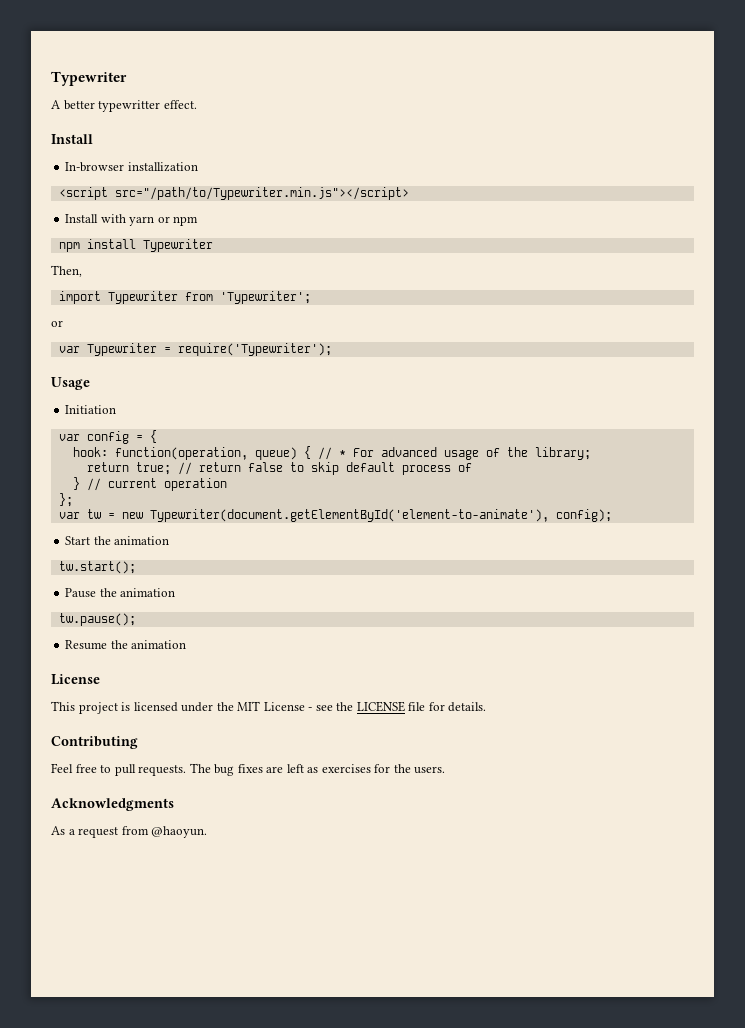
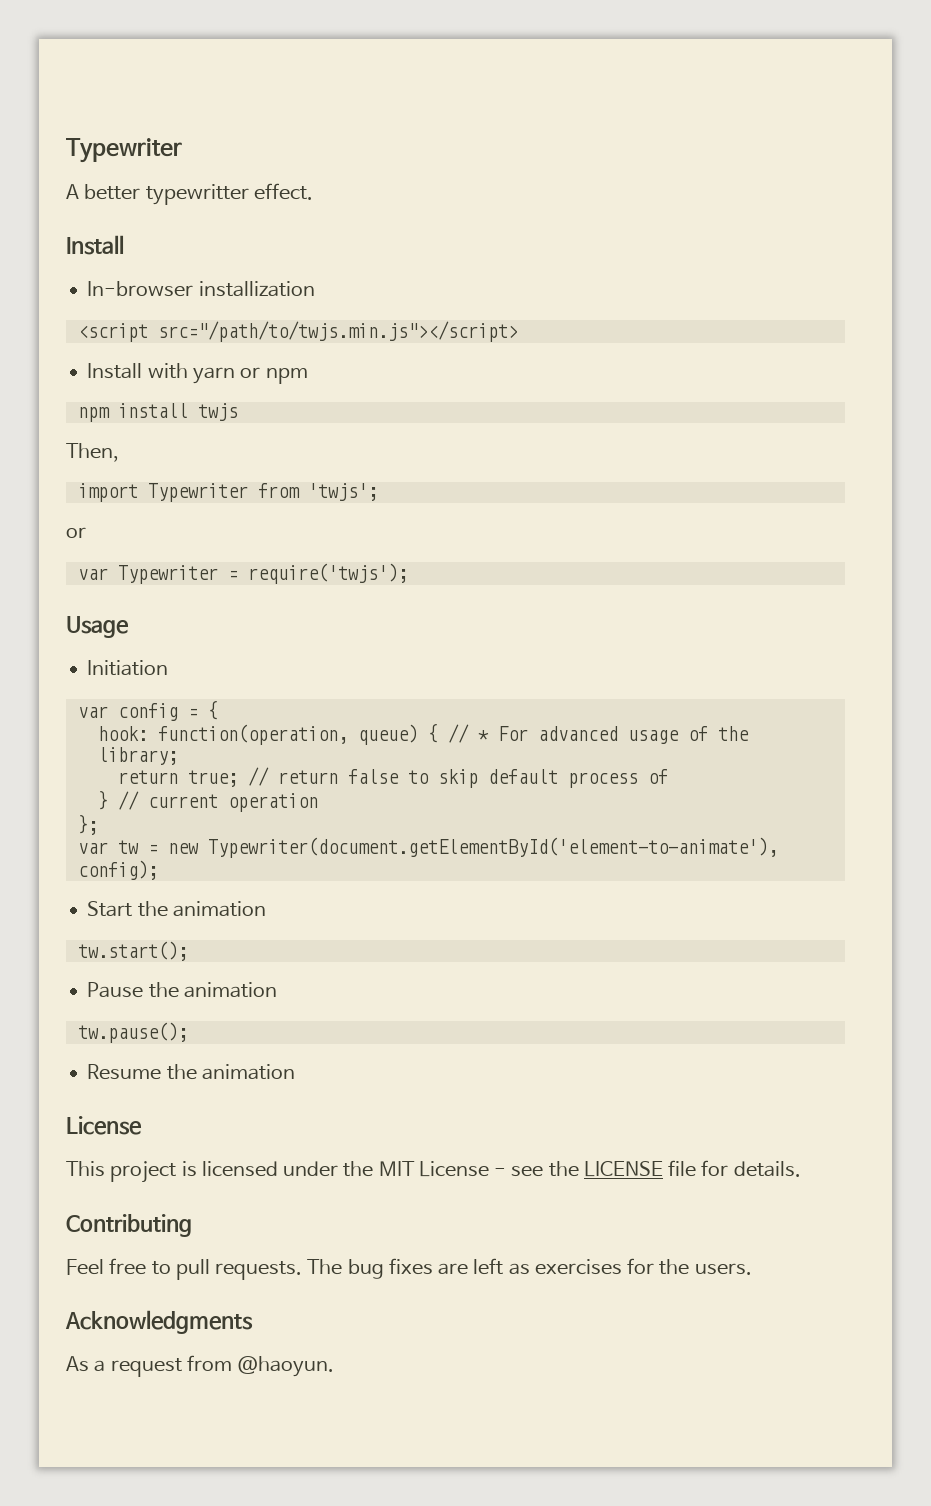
- <script src="/path/to/Typewriter.min.js"></script>
+ <script src="/path/to/twjs.min.js"></script>
- npm install Typewriter
+ npm install twjs
- import Typewriter from 'Typewriter';
+ import Typewriter from 'twjs';
- var Typewriter = require('Typewriter');
+ var Typewriter = require('twjs');

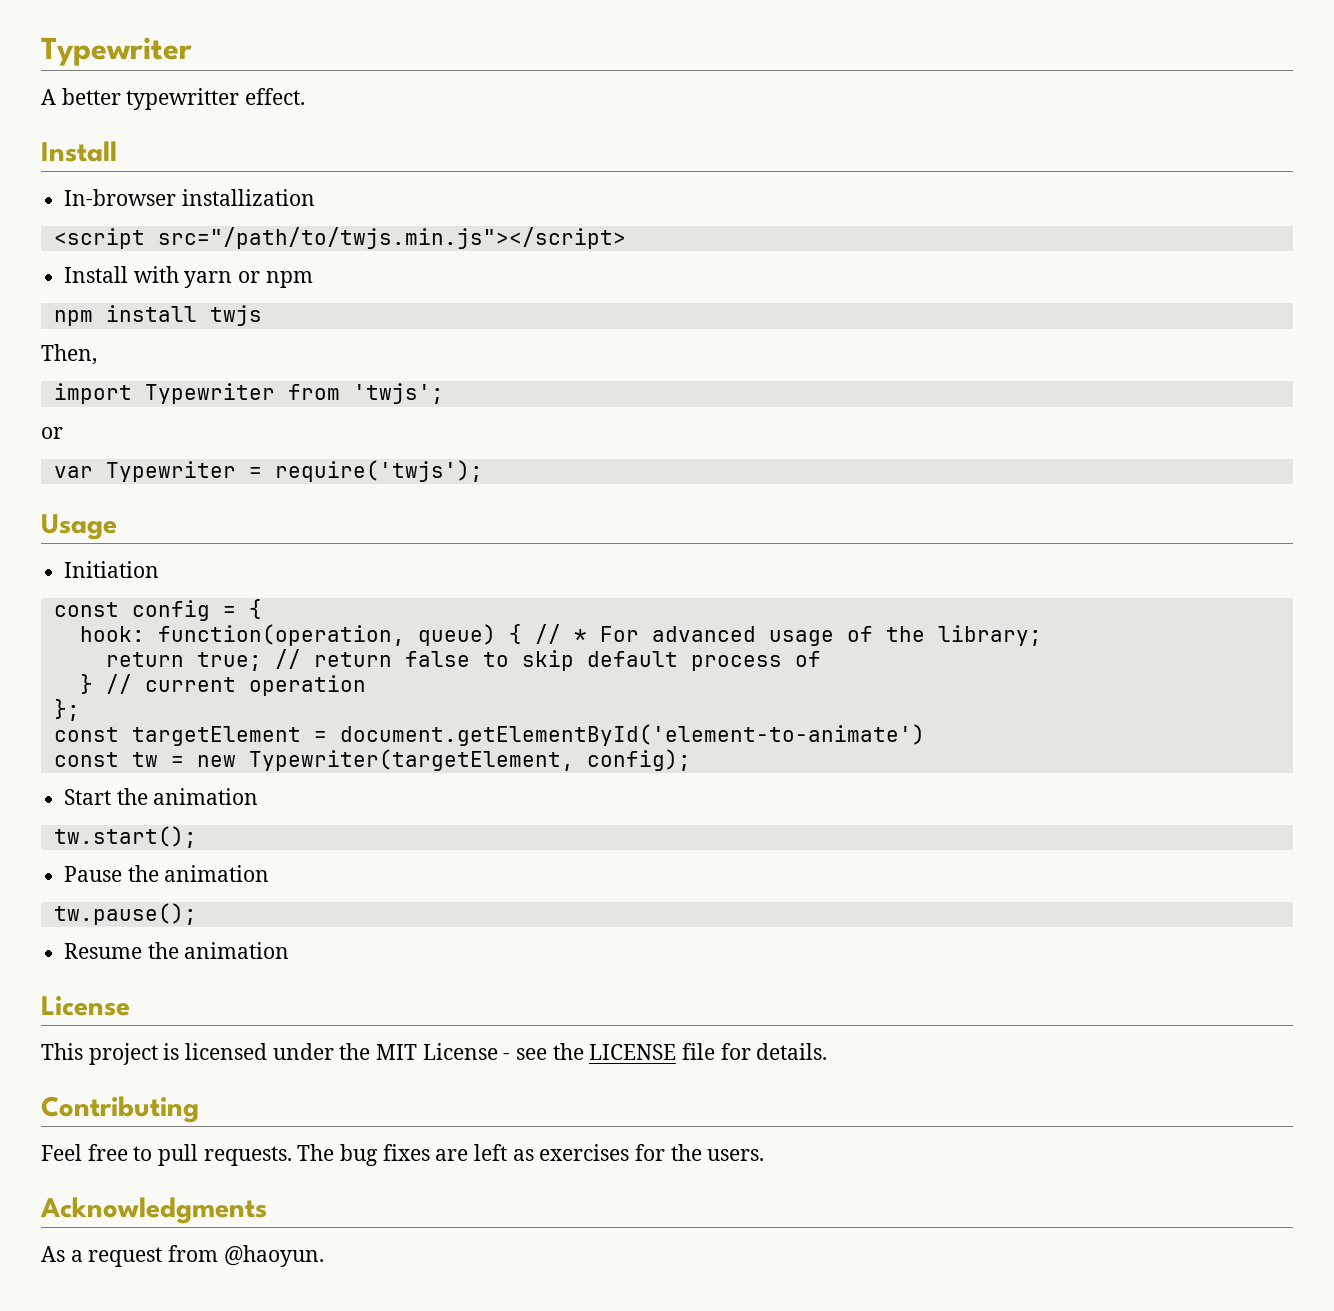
- var config = {
+ const config = {
- var tw = new Typewriter(document.getElementById('element-to-animate'), config);
+ const targetElement = document.getElementById('element-to-animate')
+ const tw = new Typewriter(targetElement, config);

